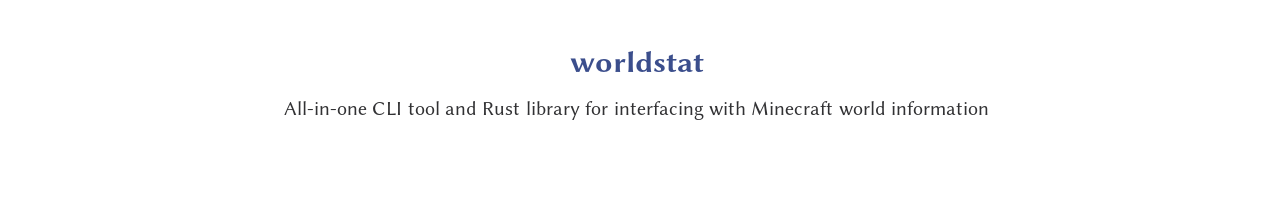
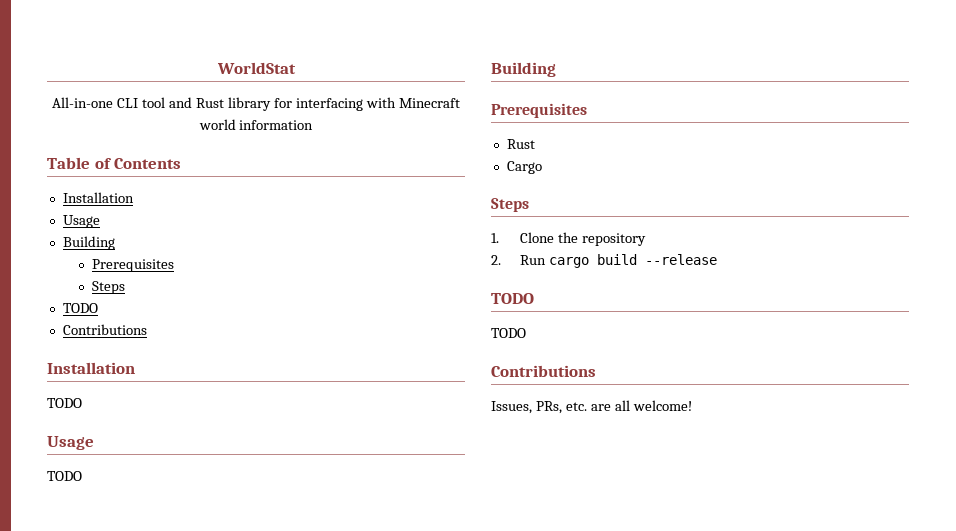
- worldstat
+ WorldStat
+ Table of Contents
+ Installation
+ Usage
+ Building
+ Prerequisites
+ Steps
+ TODO
+ Contributions
+ Installation
+ TODO
+ Usage
+ TODO
+ Building
+ Prerequisites
+ Rust
+ Cargo
+ Steps
+ 1. Clone the repository
+ 2. Run cargo build --release
+ TODO
+ TODO
+ Contributions
+ Issues, PRs, etc. are all welcome!

